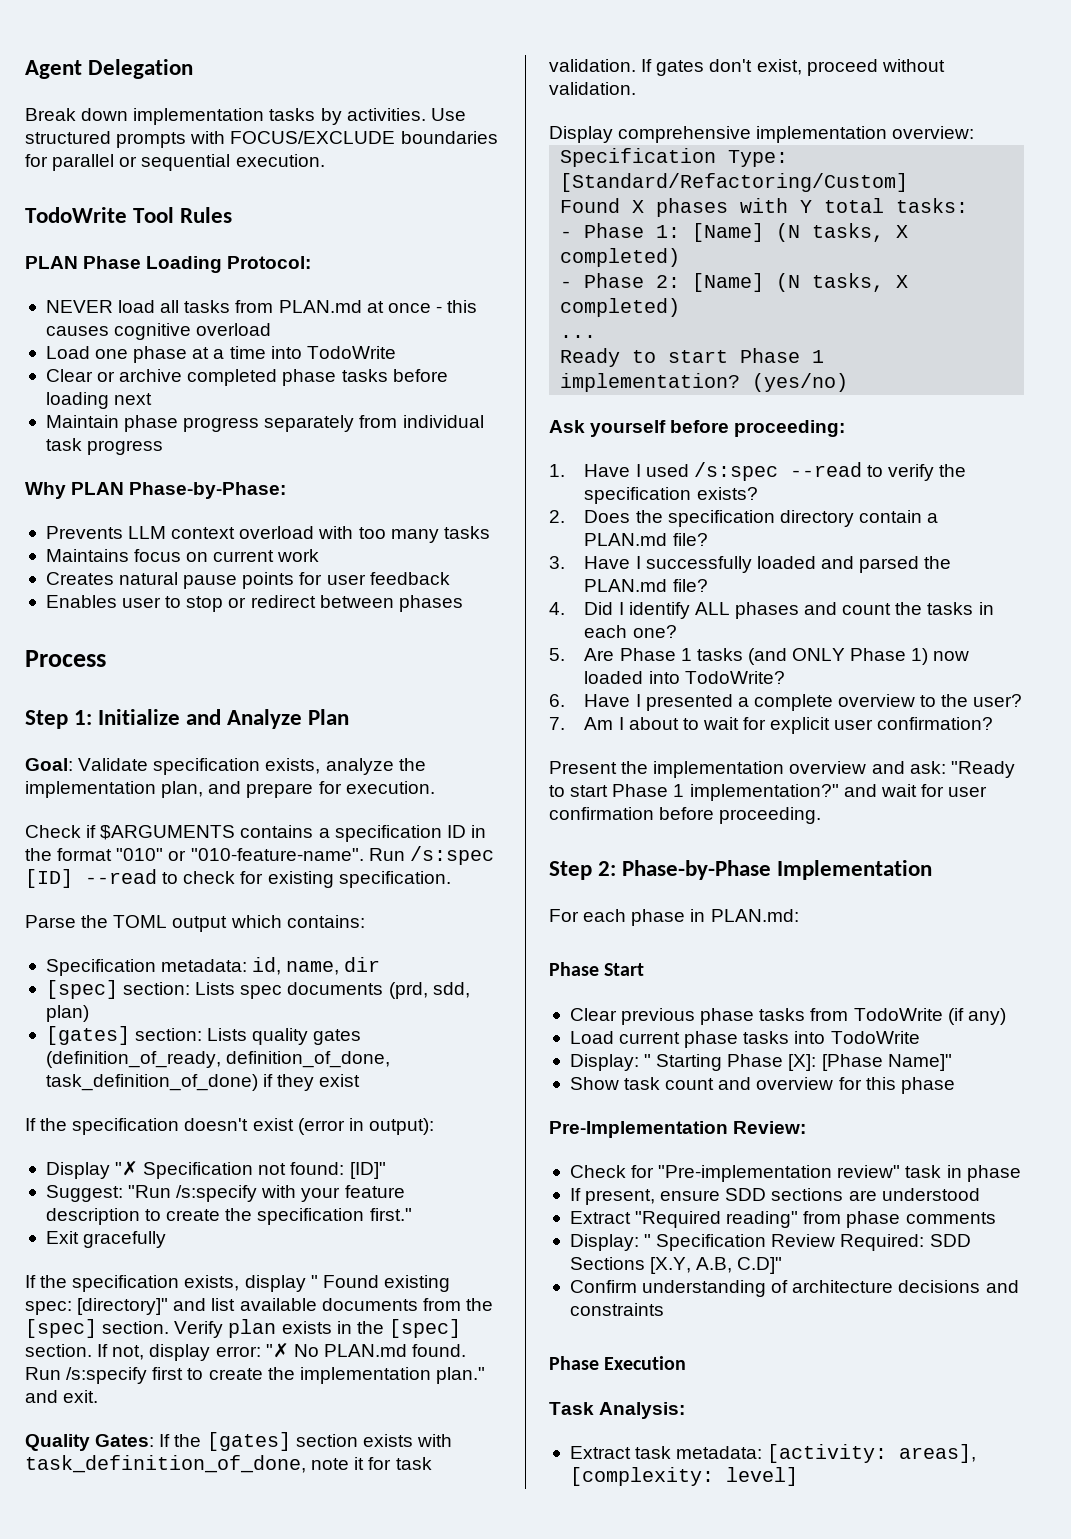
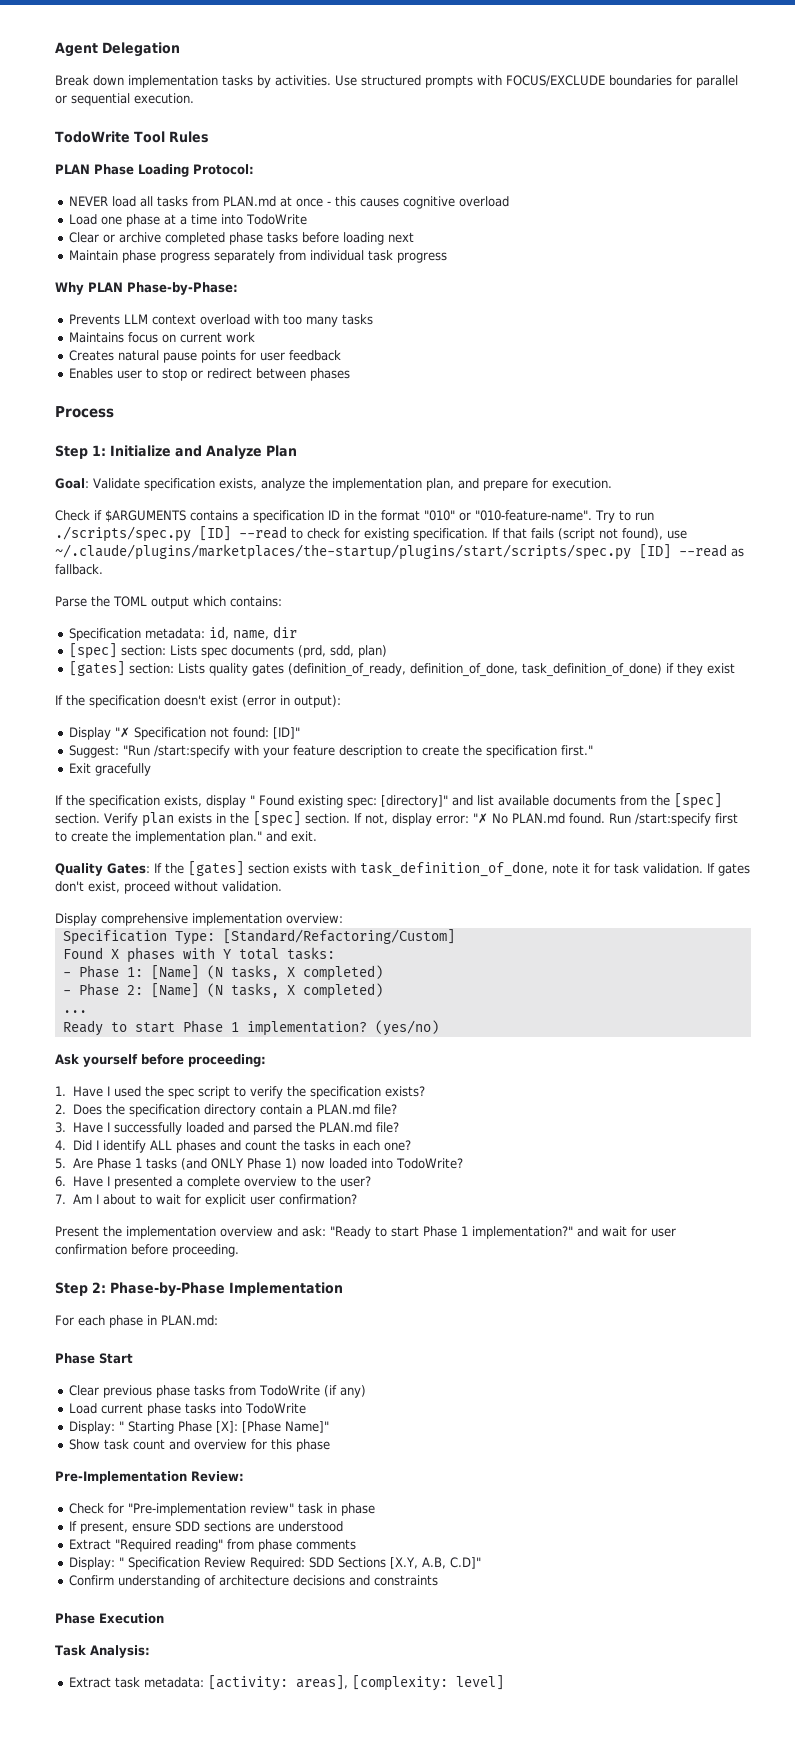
- Run /s:spec [ID] --read to check for existing specification.
+ Try to run ./scripts/spec.py [ID] --read to check for existing specification. If that fails (script not found), use ~/.claude/plugins/marketplaces/the-startup/plugins/start/scripts/spec.py [ID] --read as fallback.
- Suggest: "Run /s:specify with your feature description to create the specification first."
+ Suggest: "Run /start:specify with your feature description to create the specification first."
- Run /s:specify first to create the implementation plan." and exit.
+ Run /start:specify first to create the implementation plan." and exit.
- 1. Have I used /s:spec --read to verify the specification exists?
+ 1. Have I used the spec script to verify the specification exists?

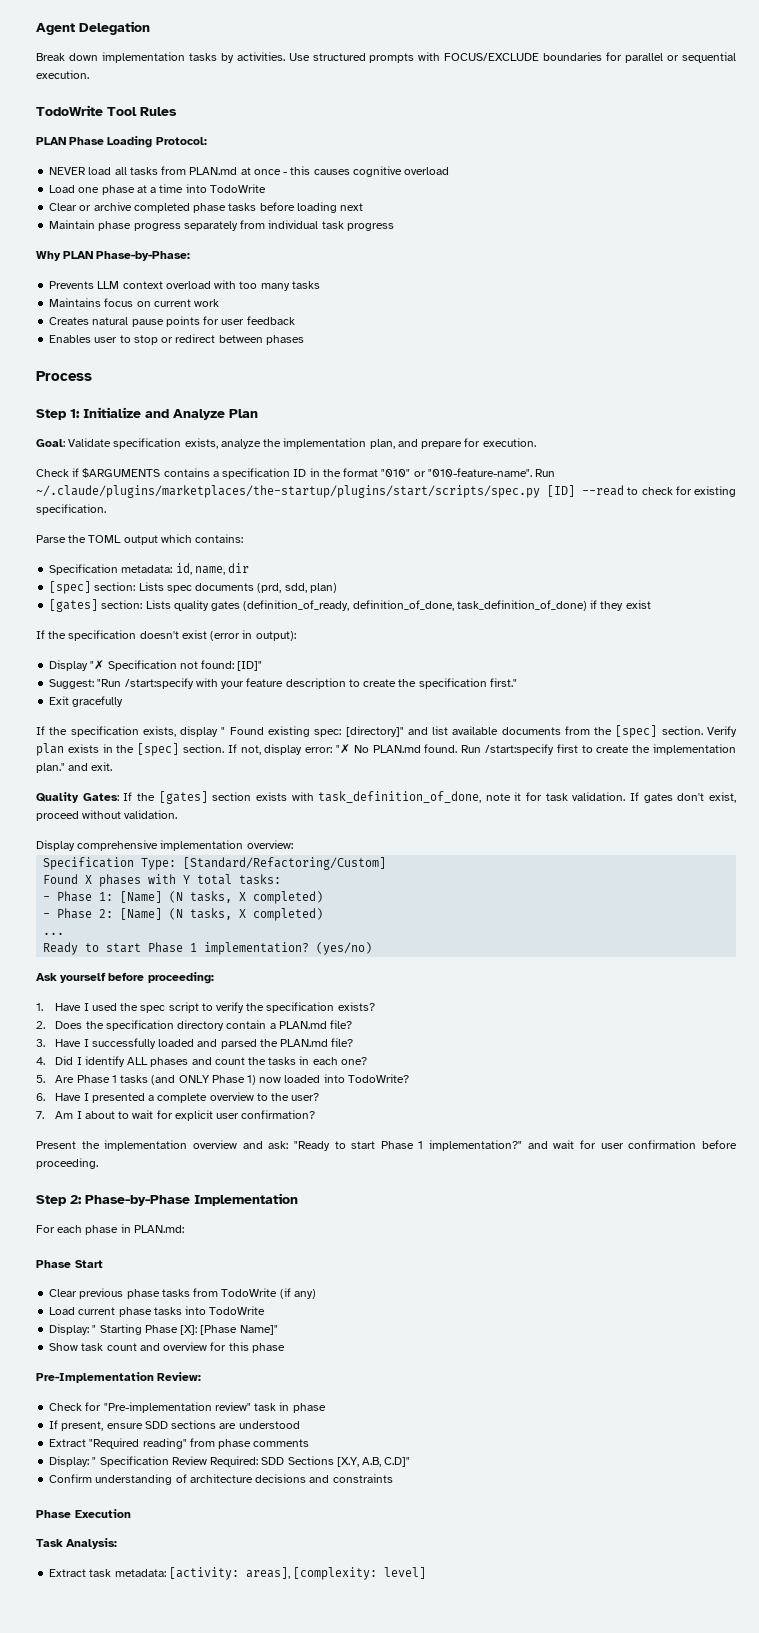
- Try to run ./scripts/spec.py [ID] --read to check for existing specification. If that fails (script not found), use ~/.claude/plugins/marketplaces/the-startup/plugins/start/scripts/spec.py [ID] --read as fallback.
+ Run ~/.claude/plugins/marketplaces/the-startup/plugins/start/scripts/spec.py [ID] --read to check for existing specification.

